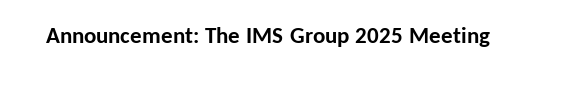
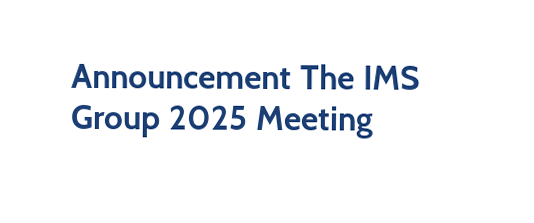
- Announcement: The IMS Group 2025 Meeting
+ Announcement The IMS Group 2025 Meeting

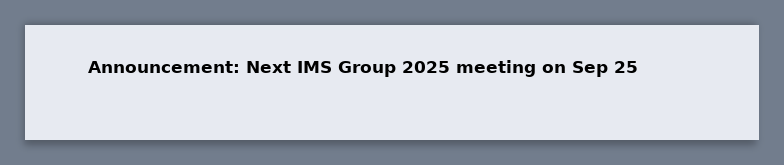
- Announcement The IMS Group 2025 Meeting
+ Announcement: Next IMS Group 2025 meeting on Sep 25

